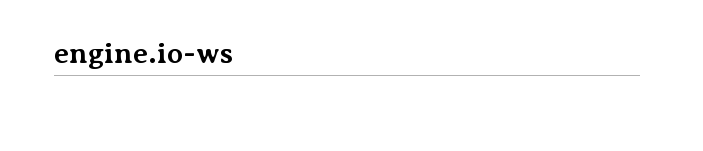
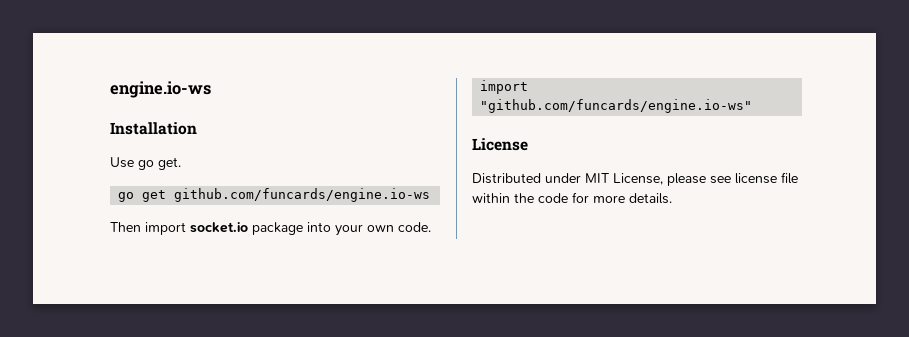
+ Installation
+ Use go get.
+ go get github.com/funcards/engine.io-ws
+ Then import socket.io package into your own code.
+ import "github.com/funcards/engine.io-ws"
+ License
+ Distributed under MIT License, please see license file within the code for more details.

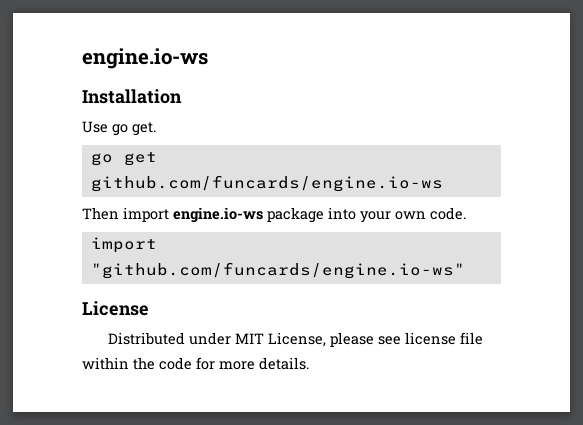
- Then import socket.io package into your own code.
+ Then import engine.io-ws package into your own code.

